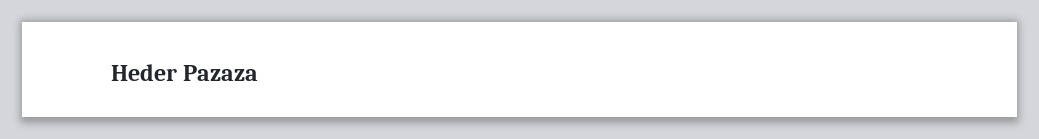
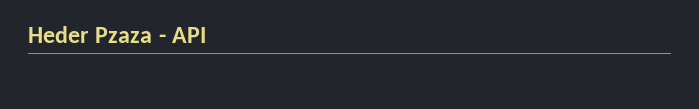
- Heder Pazaza
+ Heder Pzaza - API

